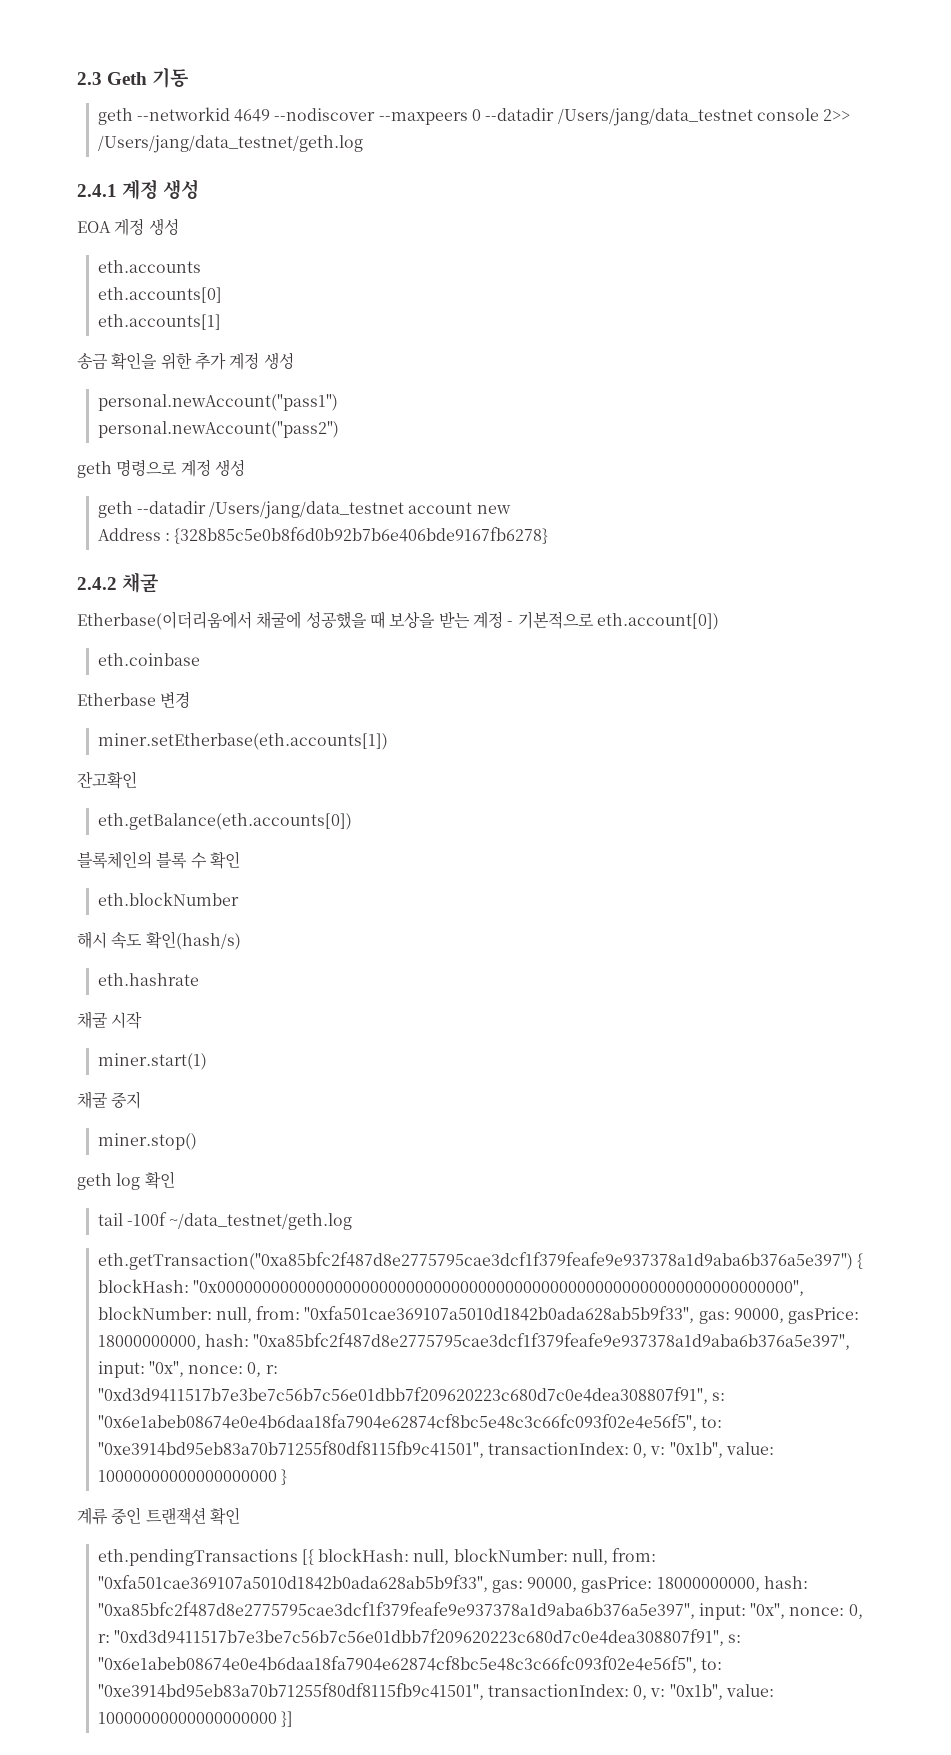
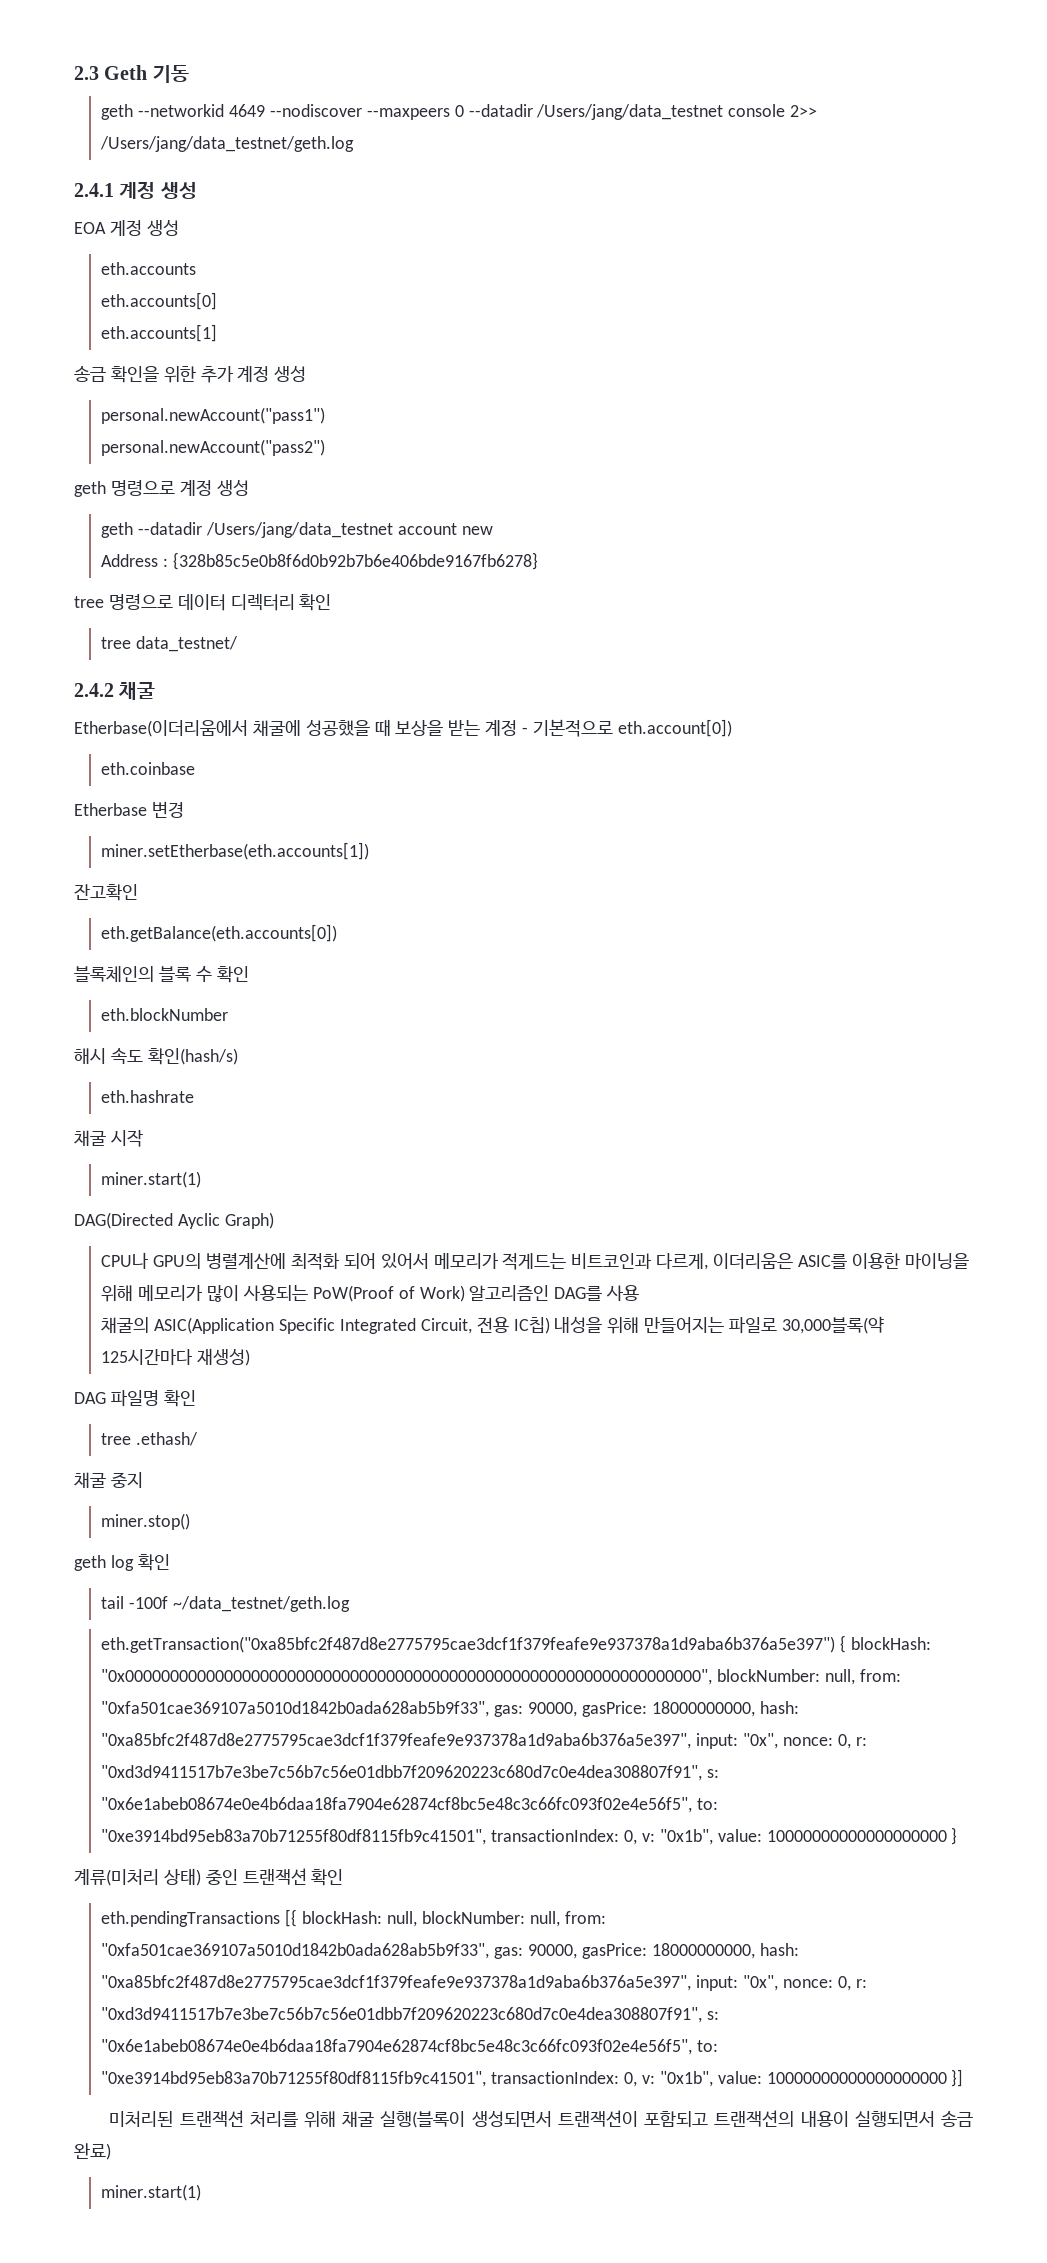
+ tree 명령으로 데이터 디렉터리 확인
+ tree data_testnet/
+ DAG(Directed Ayclic Graph)
+ CPU나 GPU의 병렬계산에 최적화 되어 있어서 메모리가 적게드는 비트코인과 다르게, 이더리움은 ASIC를 이용한 마이닝을 위해 메모리가 많이 사용되는 PoW(Proof of Work) 알고리즘인 DAG를 사용
+ 채굴의 ASIC(Application Specific Integrated Circuit, 전용 IC칩) 내성을 위해 만들어지는 파일로 30,000블록(약 125시간마다 재생성)
+ DAG 파일명 확인
+ tree .ethash/
- 계류 중인 트랜잭션 확인
+ 계류(미처리 상태) 중인 트랜잭션 확인
+ 미처리된 트랜잭션 처리를 위해 채굴 실행(블록이 생성되면서 트랜잭션이 포함되고 트랜잭션의 내용이 실행되면서 송금 완료)
+ miner.start(1)

